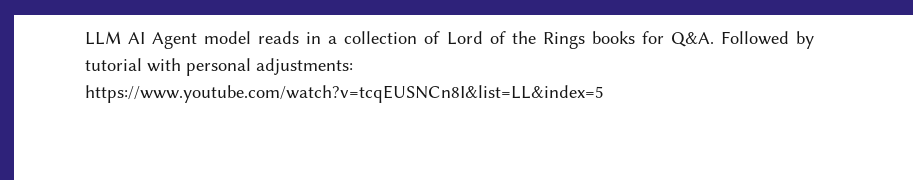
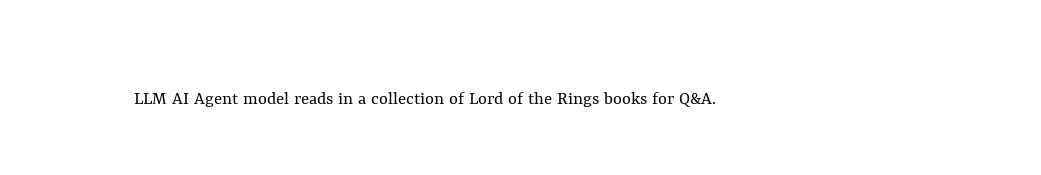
- LLM AI Agent model reads in a collection of Lord of the Rings books for Q&A. Followed by tutorial with personal adjustments: https://www.youtube.com/watch?v=tcqEUSNCn8I&list=LL&index=5
+ LLM AI Agent model reads in a collection of Lord of the Rings books for Q&A.

